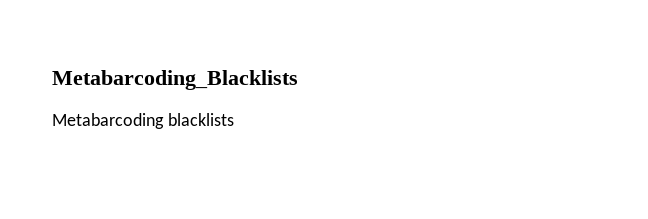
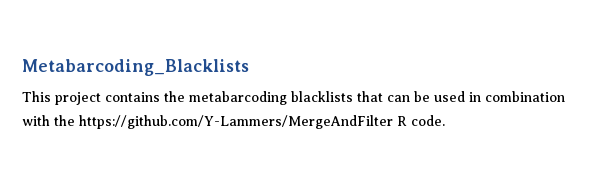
- Metabarcoding blacklists
+ This project contains the metabarcoding blacklists that can be used in combination with the https://github.com/Y-Lammers/MergeAndFilter R code.

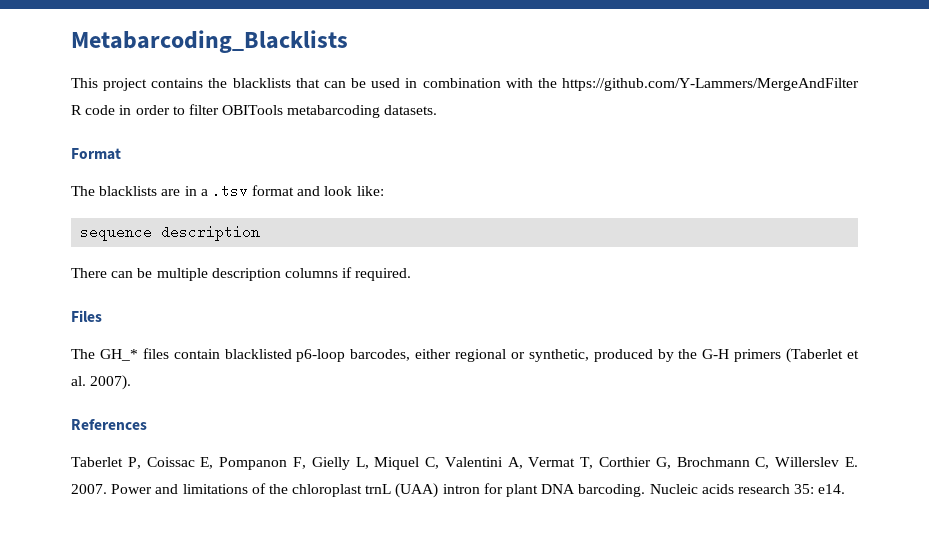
- This project contains the metabarcoding blacklists that can be used in combination with the https://github.com/Y-Lammers/MergeAndFilter R code.
+ This project contains the blacklists that can be used in combination with the https://github.com/Y-Lammers/MergeAndFilter R code in order to filter OBITools metabarcoding datasets.
+ Format
+ The blacklists are in a .tsv format and look like:
+ sequence description
+ There can be multiple description columns if required.
+ Files
+ The GH_* files contain blacklisted p6-loop barcodes, either regional or synthetic, produced by the G-H primers (Taberlet et al. 2007).
+ References
+ Taberlet P, Coissac E, Pompanon F, Gielly L, Miquel C, Valentini A, Vermat T, Corthier G, Brochmann C, Willerslev E. 2007. Power and limitations of the chloroplast trnL (UAA) intron for plant DNA barcoding. Nucleic acids research 35: e14.

